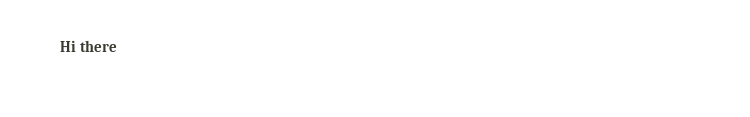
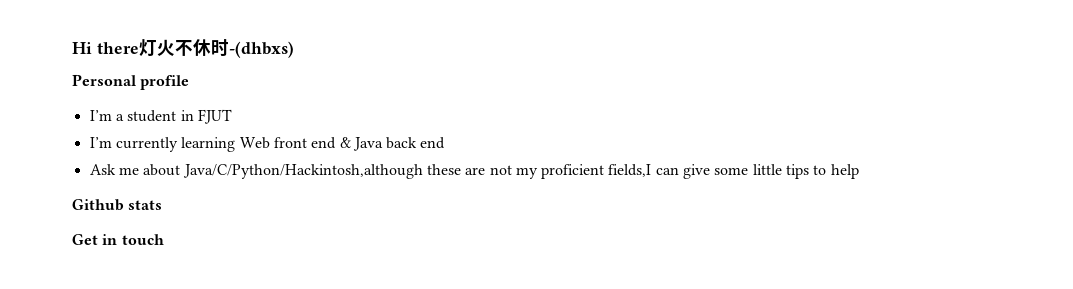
- Hi there
+ Hi there灯火不休时-(dhbxs)
+ Personal profile
+ I’m a student in FJUT
+ I’m currently learning Web front end & Java back end
+ Ask me about Java/C/Python/Hackintosh,although these are not my proficient fields,I can give some little tips to help
+ Github stats
+ Get in touch

